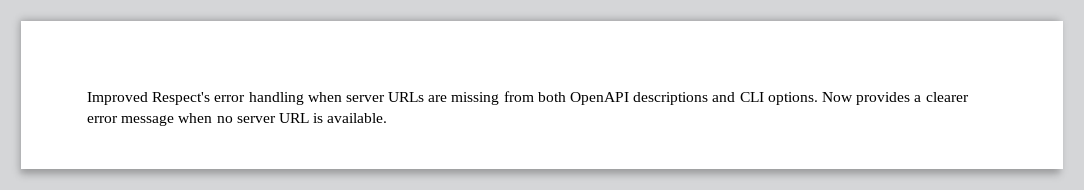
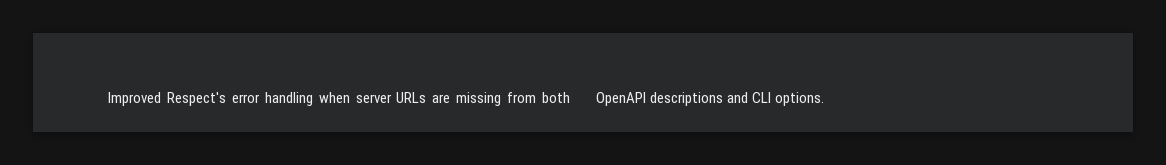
- Now provides a clearer error message when no server URL is available.

